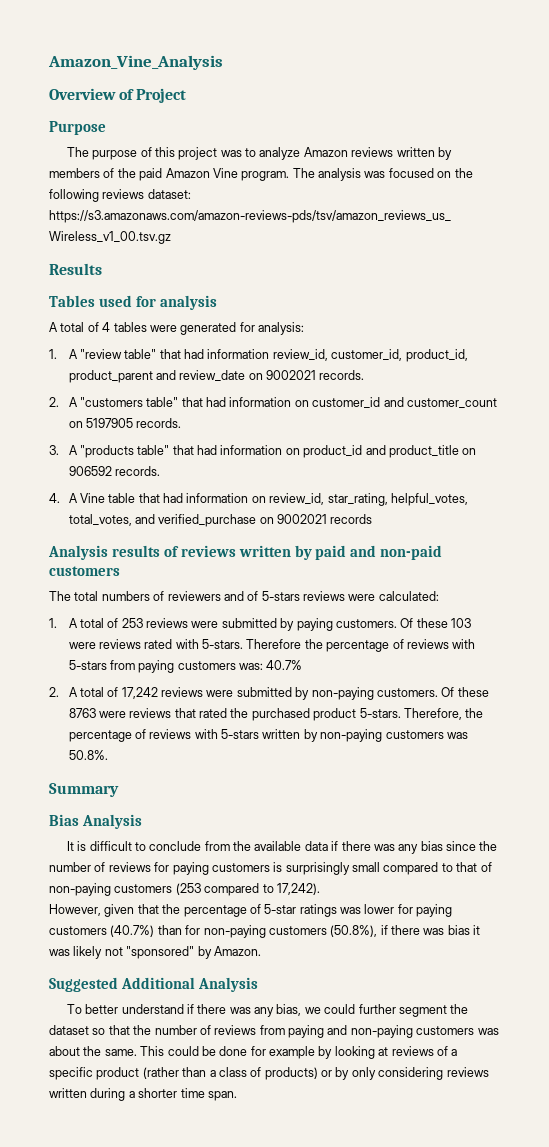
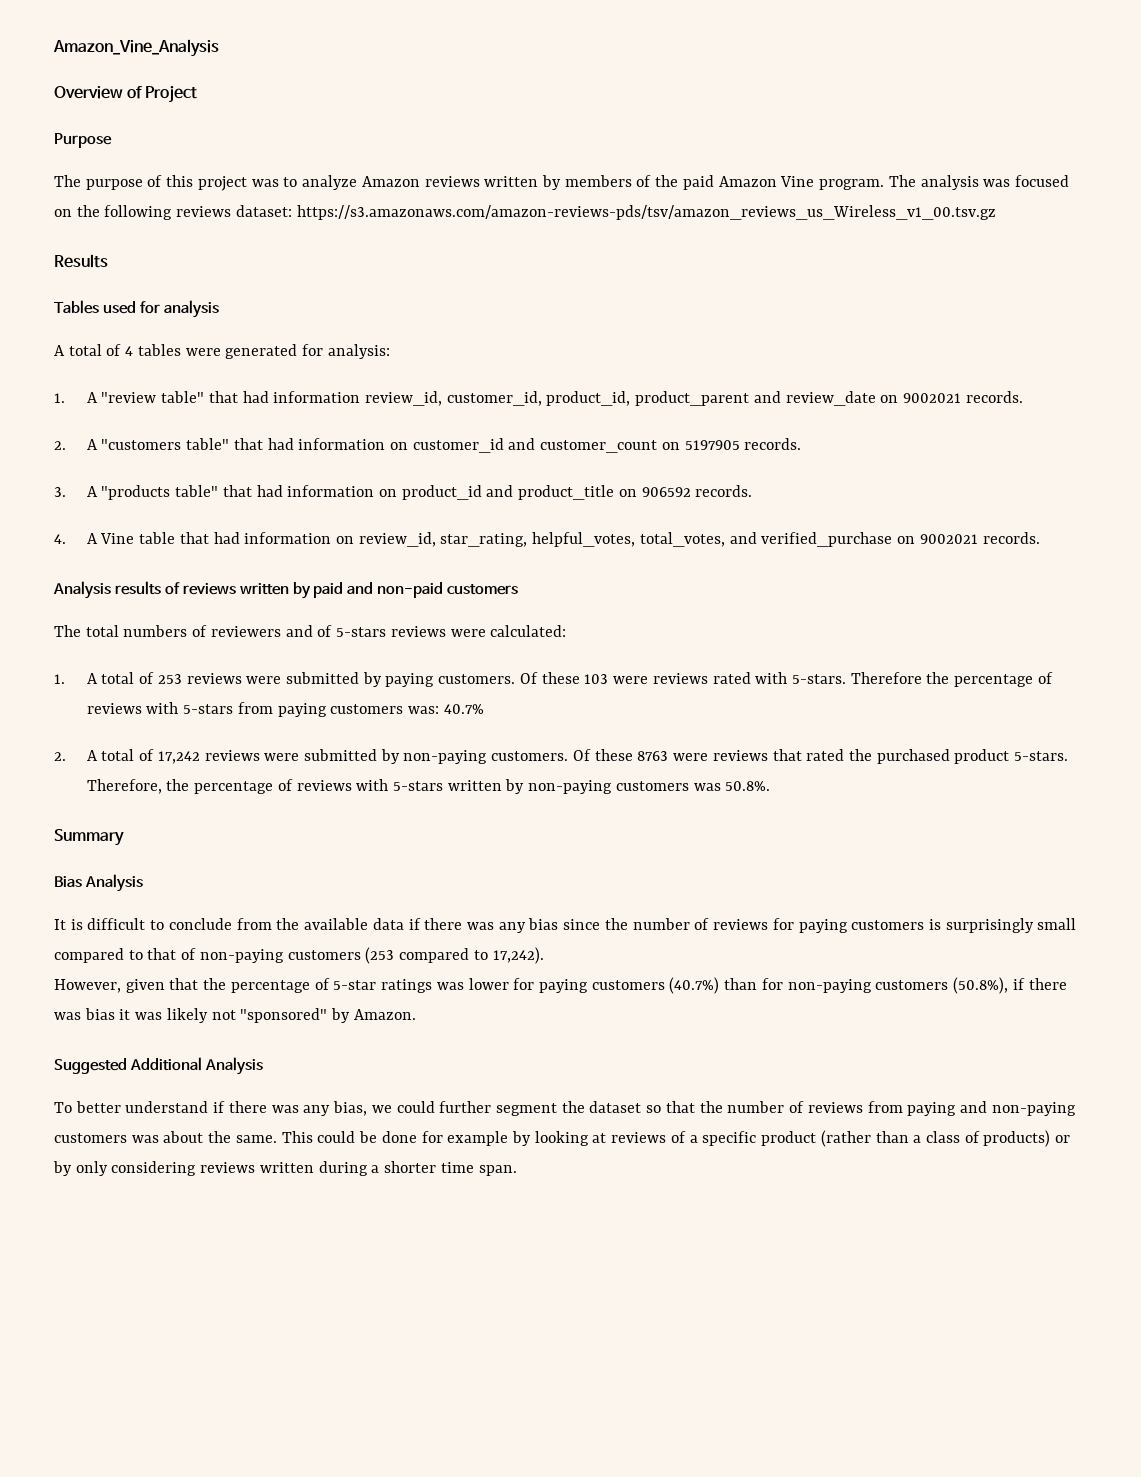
- 4. A Vine table that had information on review_id, star_rating, helpful_votes, total_votes, and verified_purchase on 9002021 records
+ 4. A Vine table that had information on review_id, star_rating, helpful_votes, total_votes, and verified_purchase on 9002021 records.

